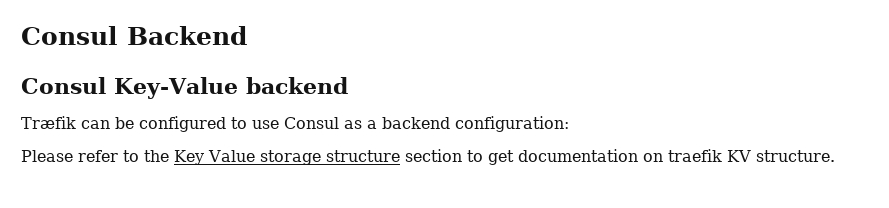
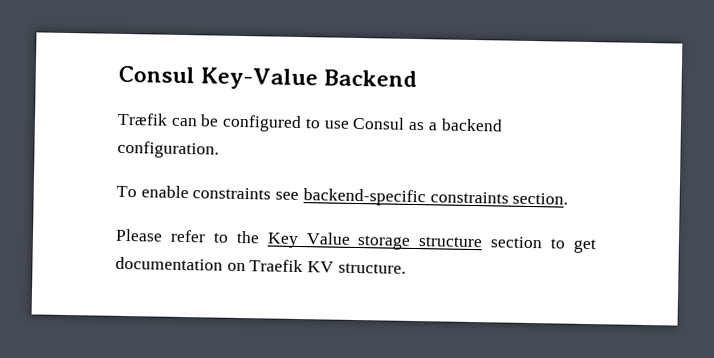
- Consul Backend
- Consul Key-Value backend
+ Consul Key-Value Backend
- Træfik can be configured to use Consul as a backend configuration:
+ Træfik can be configured to use Consul as a backend configuration.
+ To enable constraints see backend-specific constraints section.
- Please refer to the Key Value storage structure section to get documentation on traefik KV structure.
+ Please refer to the Key Value storage structure section to get documentation on Traefik KV structure.

